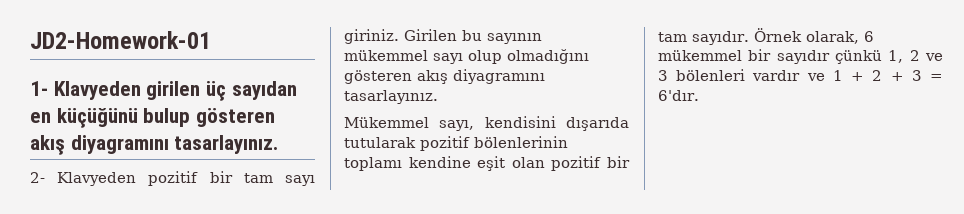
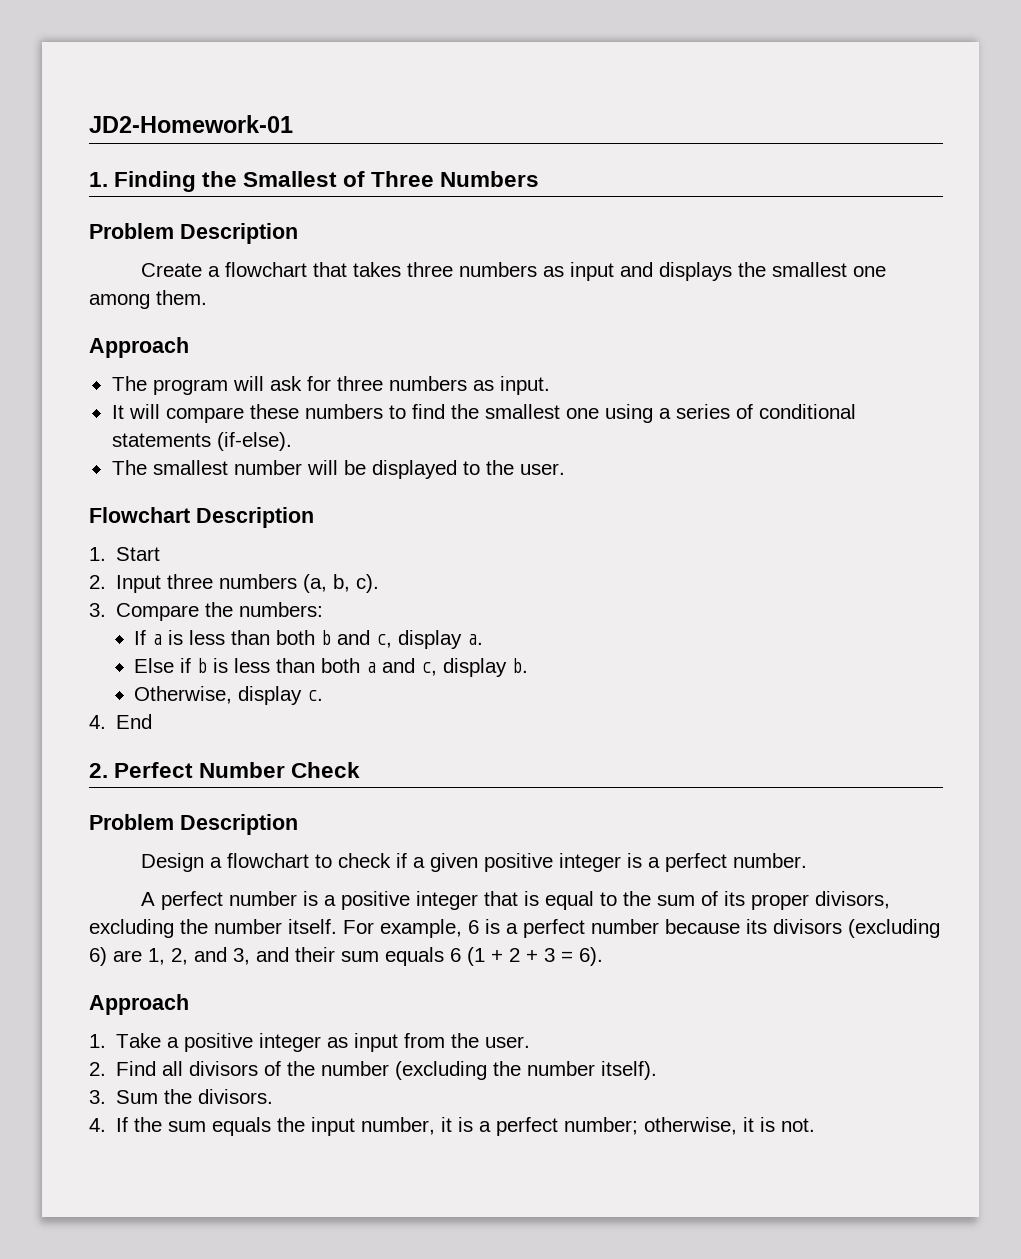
- 1- Klavyeden girilen üç sayıdan en küçüğünü bulup gösteren akış diyagramını tasarlayınız.
- 2- Klavyeden pozitif bir tam sayı giriniz. Girilen bu sayının mükemmel sayı olup olmadığını gösteren akış diyagramını tasarlayınız.
- Mükemmel sayı, kendisini dışarıda tutularak pozitif bölenlerinin toplamı kendine eşit olan pozitif bir tam sayıdır. Örnek olarak, 6 mükemmel bir sayıdır çünkü 1, 2 ve 3 bölenleri vardır ve 1 + 2 + 3 = 6'dır.
+ 1. Finding the Smallest of Three Numbers
+ Problem Description
+ Create a flowchart that takes three numbers as input and displays the smallest one among them.
+ Approach
+ The program will ask for three numbers as input.
+ It will compare these numbers to find the smallest one using a series of conditional statements (if-else).
+ The smallest number will be displayed to the user.
+ Flowchart Description
+ 1. Start
+ 2. Input three numbers (a, b, c).
+ 3. Compare the numbers:
+ If a is less than both b and c, display a.
+ Else if b is less than both a and c, display b.
+ Otherwise, display c.
+ 4. End
+ 2. Perfect Number Check
+ Problem Description
+ Design a flowchart to check if a given positive integer is a perfect number.
+ A perfect number is a positive integer that is equal to the sum of its proper divisors, excluding the number itself. For example, 6 is a perfect number because its divisors (excluding 6) are 1, 2, and 3, and their sum equals 6 (1 + 2 + 3 = 6).
+ Approach
+ 1. Take a positive integer as input from the user.
+ 2. Find all divisors of the number (excluding the number itself).
+ 3. Sum the divisors.
+ 4. If the sum equals the input number, it is a perfect number; otherwise, it is not.

